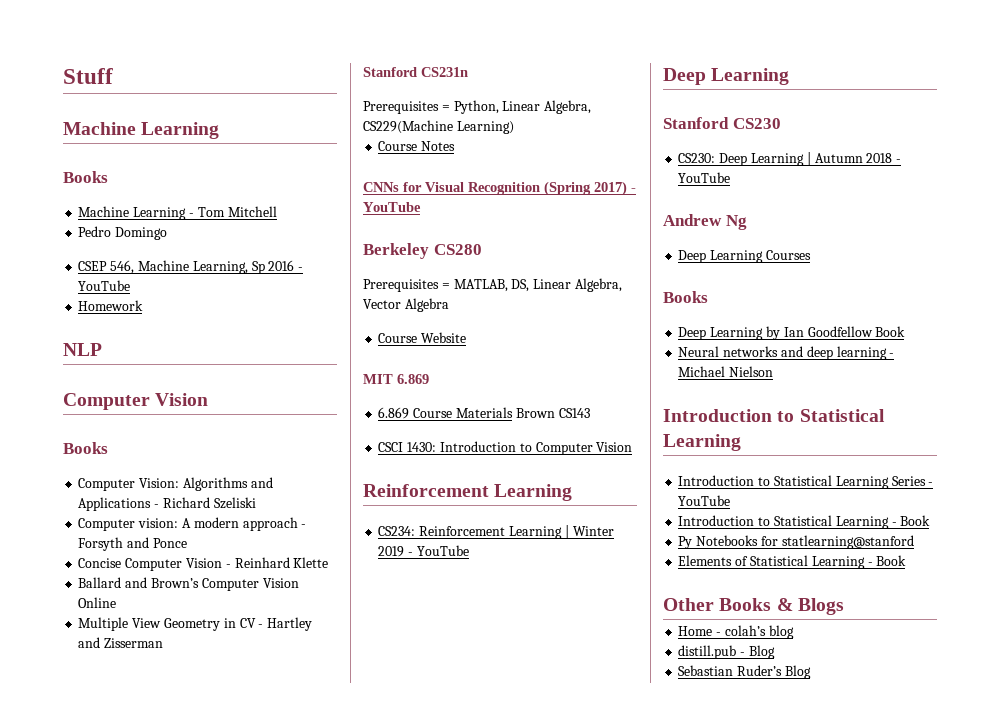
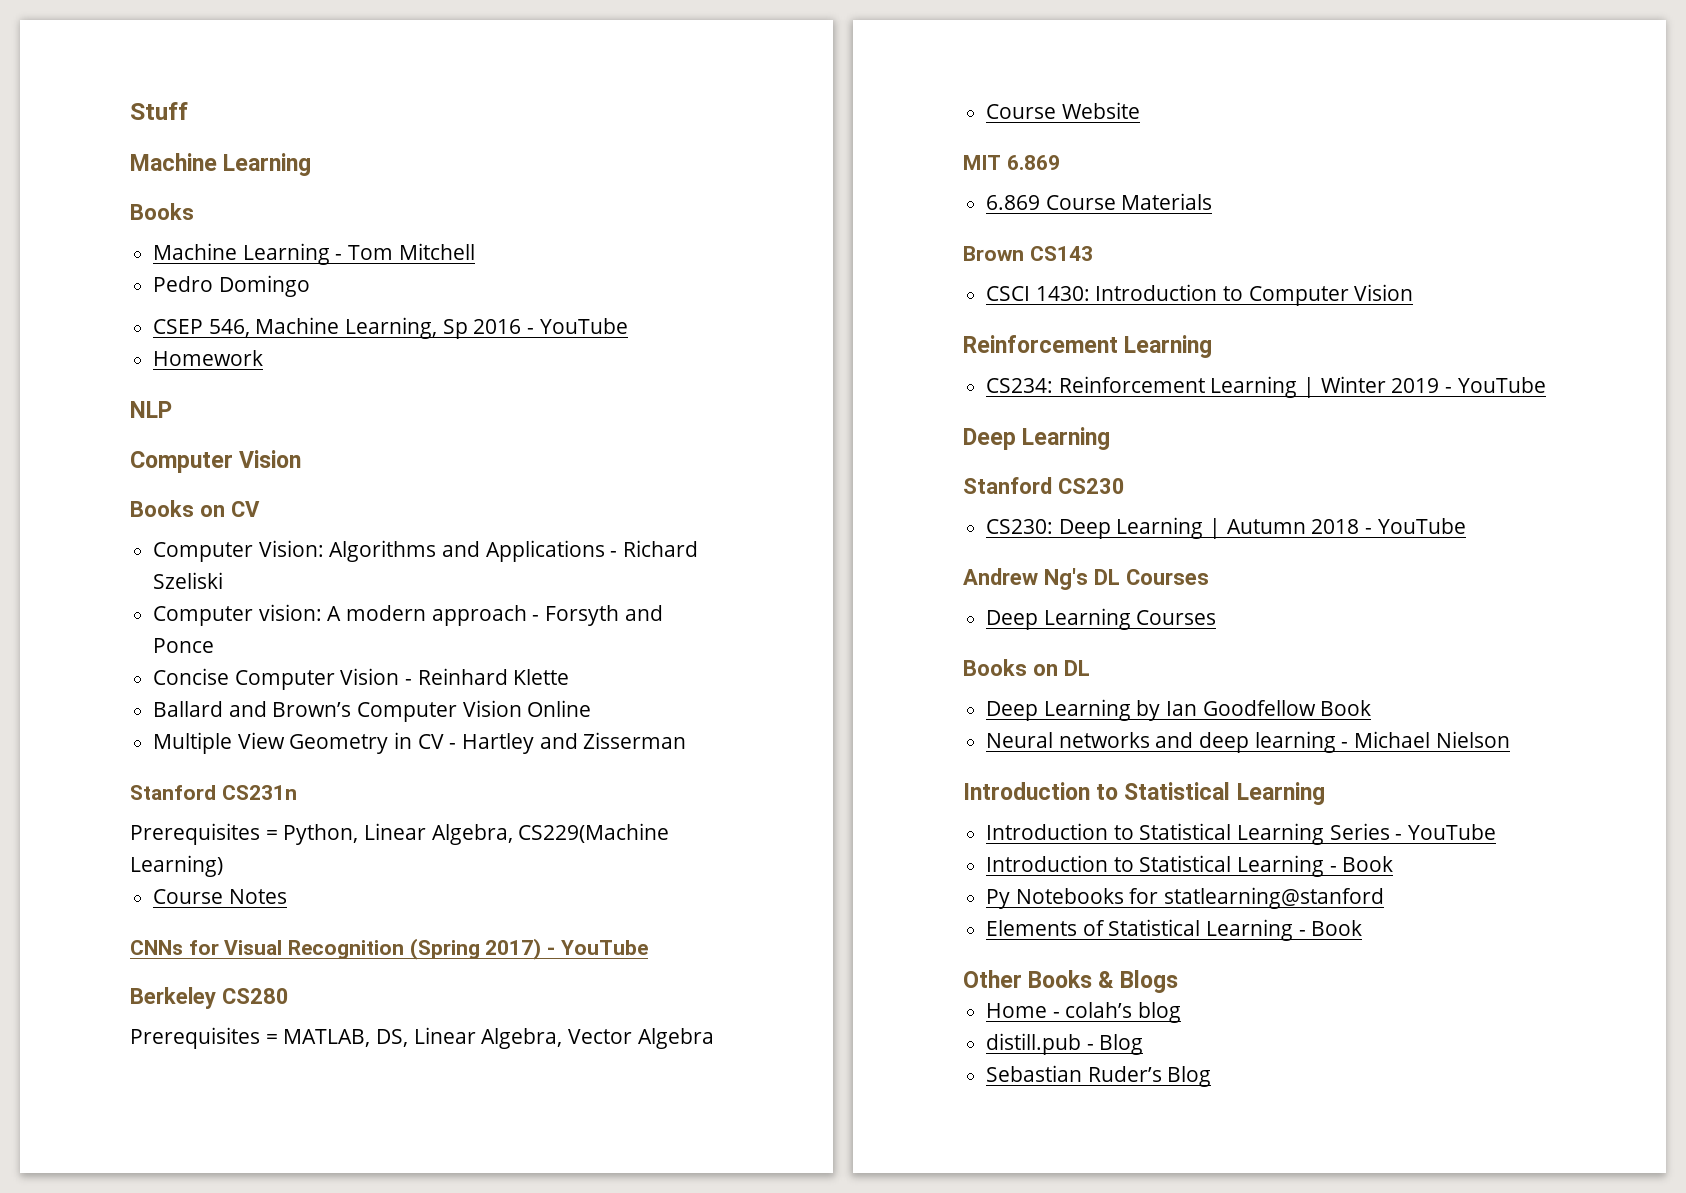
  NLP
  Computer Vision
- Books
+ Books on CV
- 6.869 Course Materials Brown CS143
+ 6.869 Course Materials
+ Brown CS143
- Andrew Ng
+ Andrew Ng's DL Courses
  Deep Learning Courses
- Books
+ Books on DL

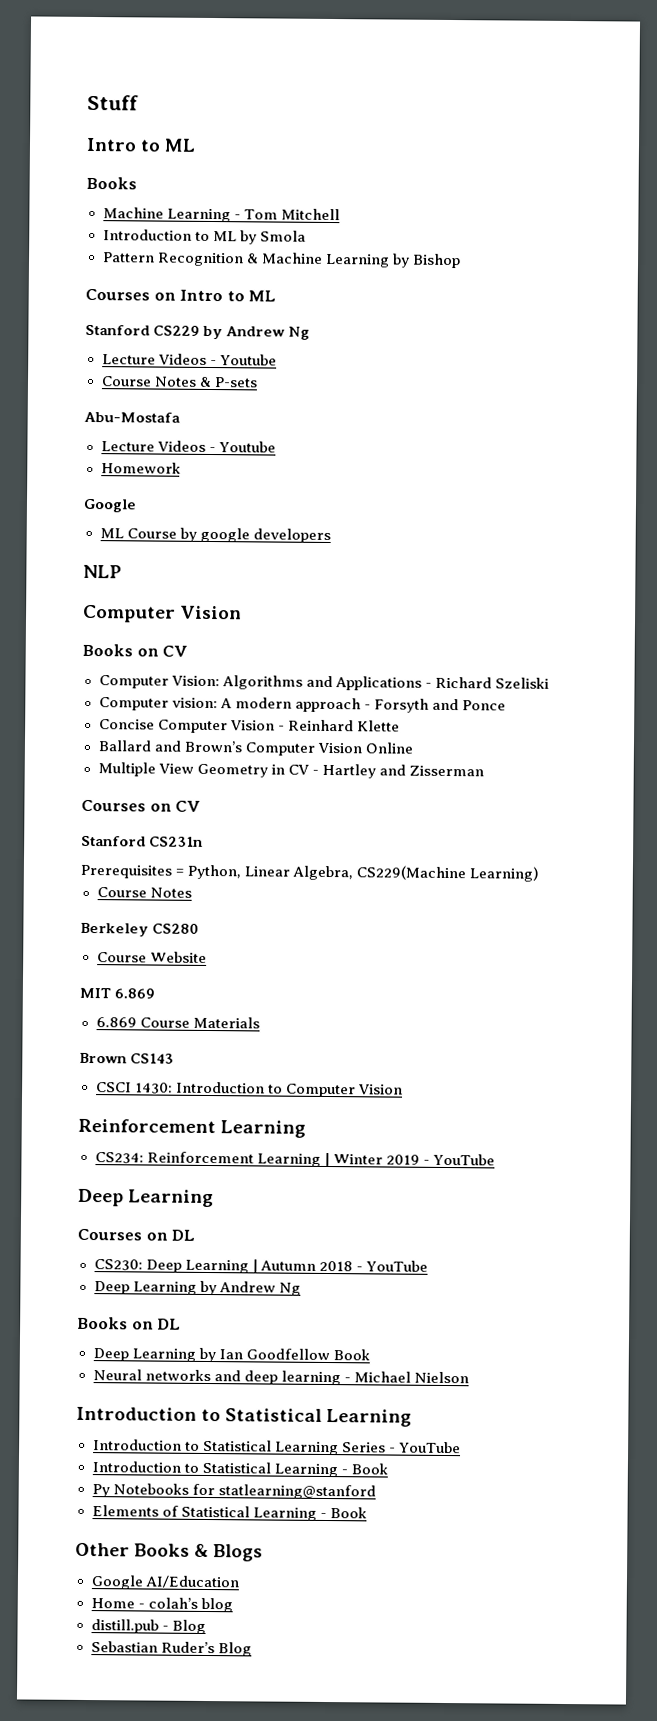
  Stuff
- Machine Learning
+ Intro to ML
- Pedro Domingo
- CSEP 546, Machine Learning, Sp 2016 - YouTube
+ Introduction to ML by Smola
+ Pattern Recognition & Machine Learning by Bishop
+ Courses on Intro to ML
+ Stanford CS229 by Andrew Ng
+ Lecture Videos - Youtube
+ Course Notes & P-sets
+ Abu-Mostafa
+ Lecture Videos - Youtube
  Homework
+ Google
+ ML Course by google developers
+ Courses on CV
- CNNs for Visual Recognition (Spring 2017) - YouTube
  Berkeley CS280
- Prerequisites = MATLAB, DS, Linear Algebra, Vector Algebra
- Stanford CS230
+ Courses on DL
- Andrew Ng's DL Courses
- Deep Learning Courses
+ Deep Learning by Andrew Ng
+ Google AI/Education

